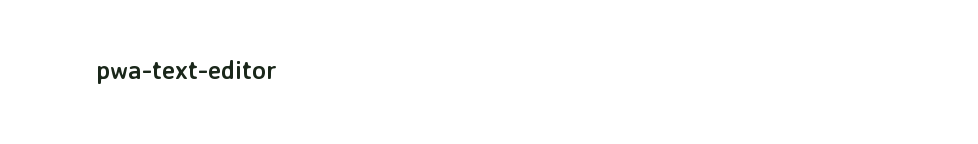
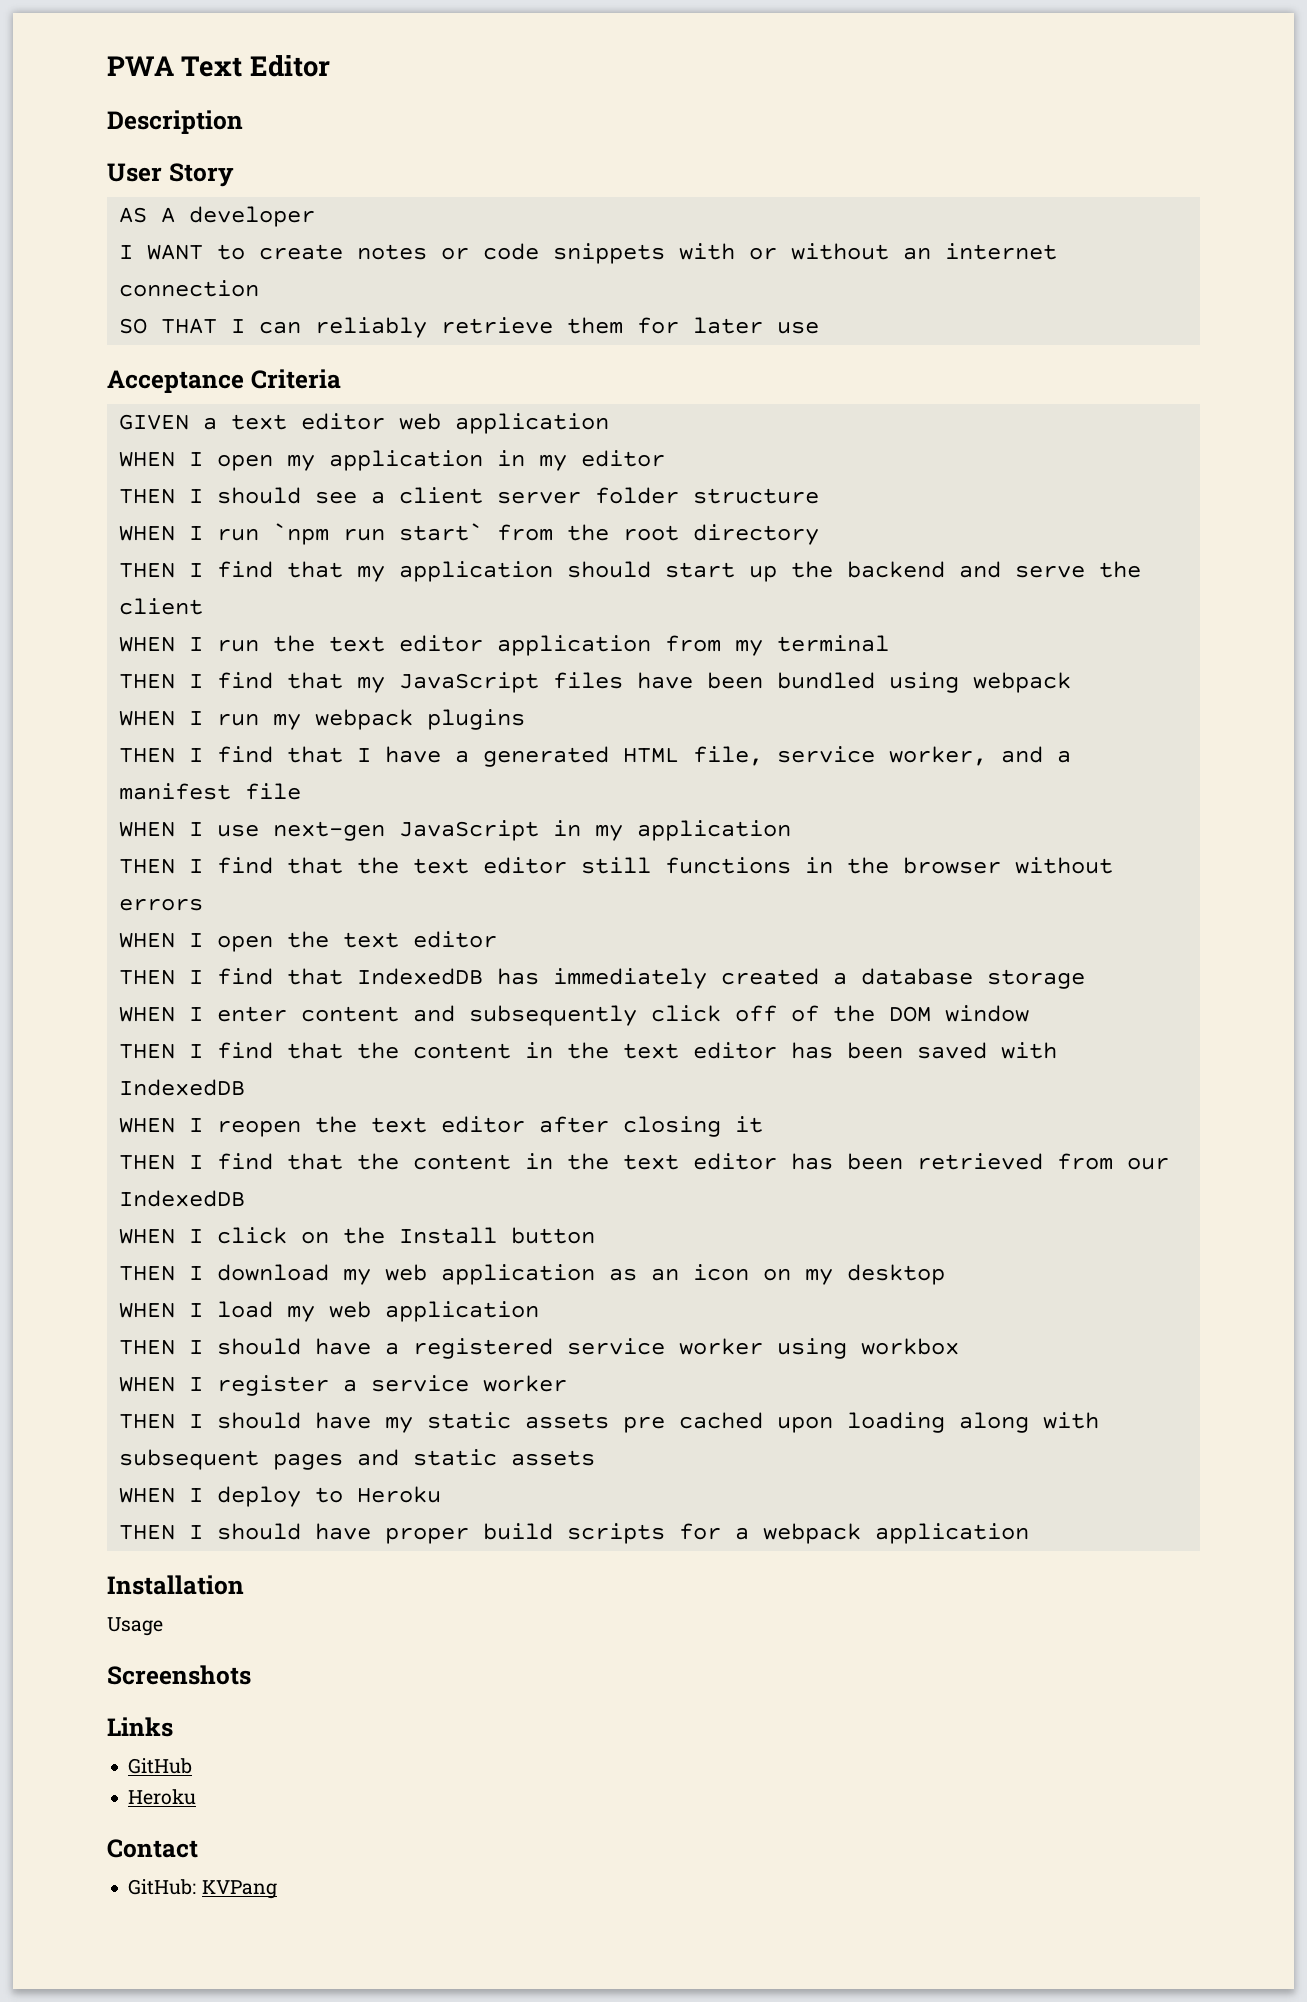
- pwa-text-editor
+ PWA Text Editor
+ Description
+ User Story
+ AS A developer
+ I WANT to create notes or code snippets with or without an internet connection
+ SO THAT I can reliably retrieve them for later use
+ Acceptance Criteria
+ GIVEN a text editor web application
+ WHEN I open my application in my editor
+ THEN I should see a client server folder structure
+ WHEN I run `npm run start` from the root directory
+ THEN I find that my application should start up the backend and serve the client
+ WHEN I run the text editor application from my terminal
+ THEN I find that my JavaScript files have been bundled using webpack
+ WHEN I run my webpack plugins
+ THEN I find that I have a generated HTML file, service worker, and a manifest file
+ WHEN I use next-gen JavaScript in my application
+ THEN I find that the text editor still functions in the browser without errors
+ WHEN I open the text editor
+ THEN I find that IndexedDB has immediately created a database storage
+ WHEN I enter content and subsequently click off of the DOM window
+ THEN I find that the content in the text editor has been saved with IndexedDB
+ WHEN I reopen the text editor after closing it
+ THEN I find that the content in the text editor has been retrieved from our IndexedDB
+ WHEN I click on the Install button
+ THEN I download my web application as an icon on my desktop
+ WHEN I load my web application
+ THEN I should have a registered service worker using workbox
+ WHEN I register a service worker
+ THEN I should have my static assets pre cached upon loading along with subsequent pages and static assets
+ WHEN I deploy to Heroku
+ THEN I should have proper build scripts for a webpack application
+ Installation
+ Usage
+ Screenshots
+ Links
+ GitHub
+ Heroku
+ Contact
+ GitHub: KVPang

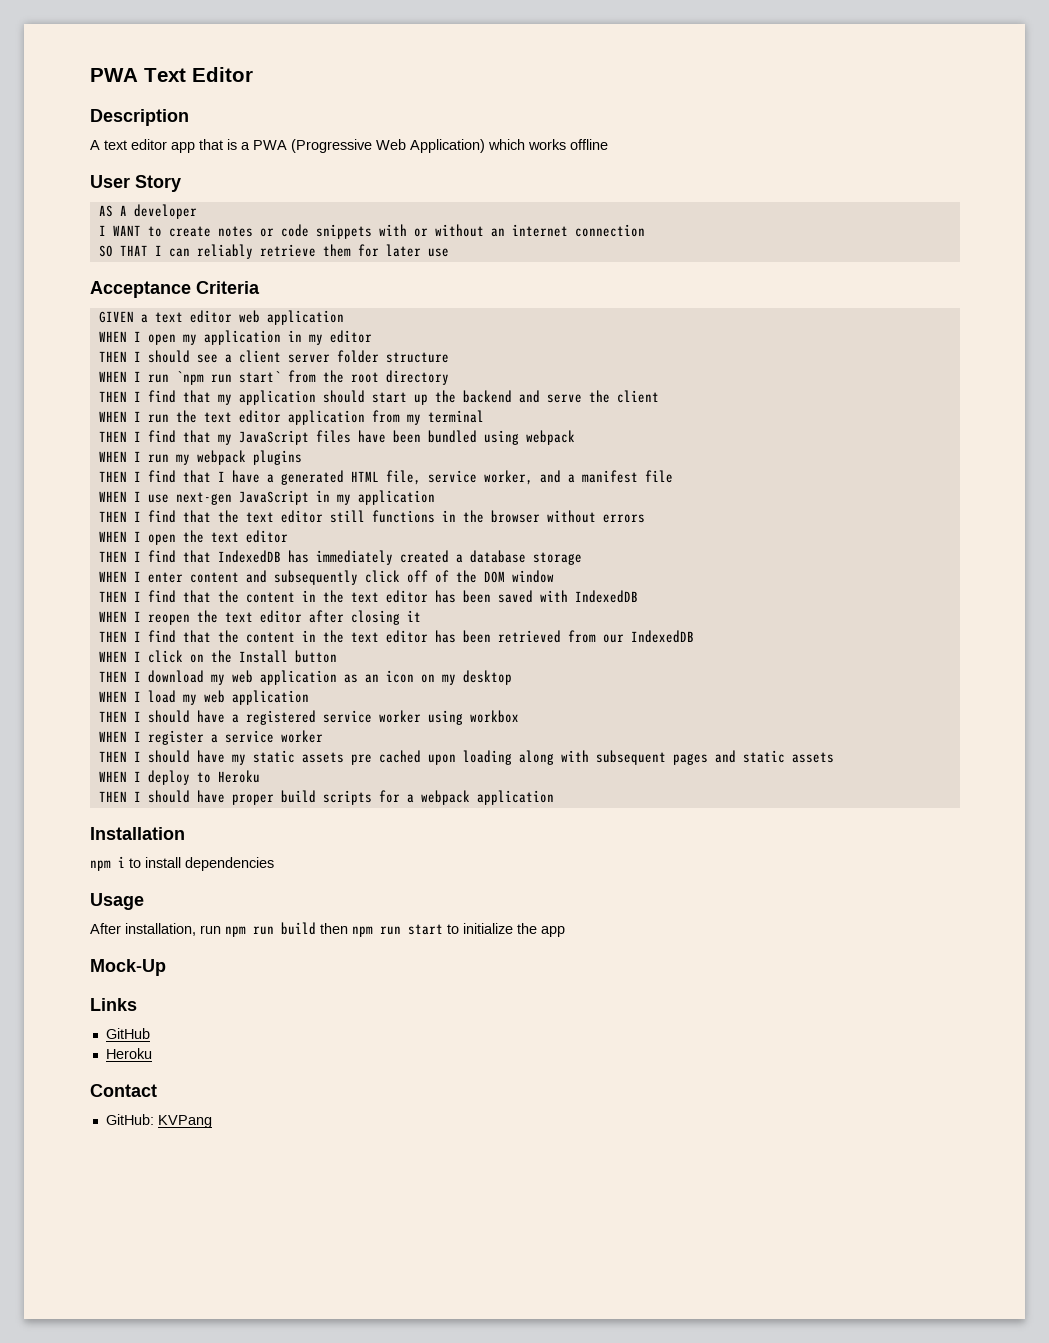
+ A text editor app that is a PWA (Progressive Web Application) which works offline
+ npm i to install dependencies
  Usage
- Screenshots
+ After installation, run npm run build then npm run start to initialize the app
+ Mock-Up

